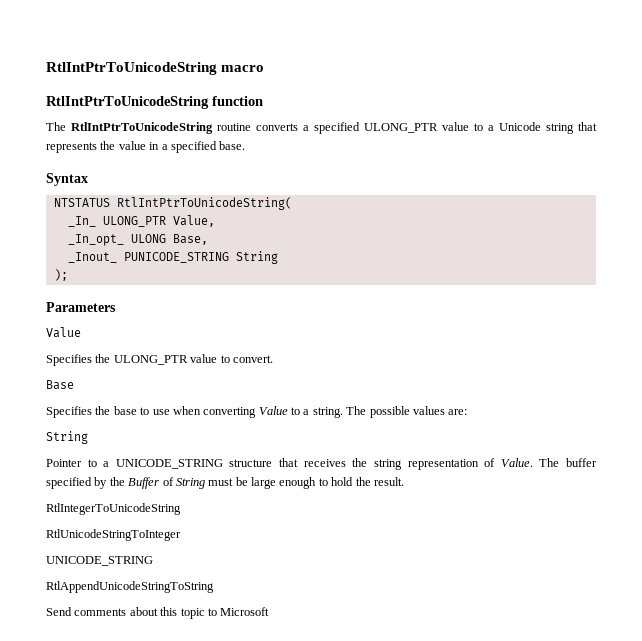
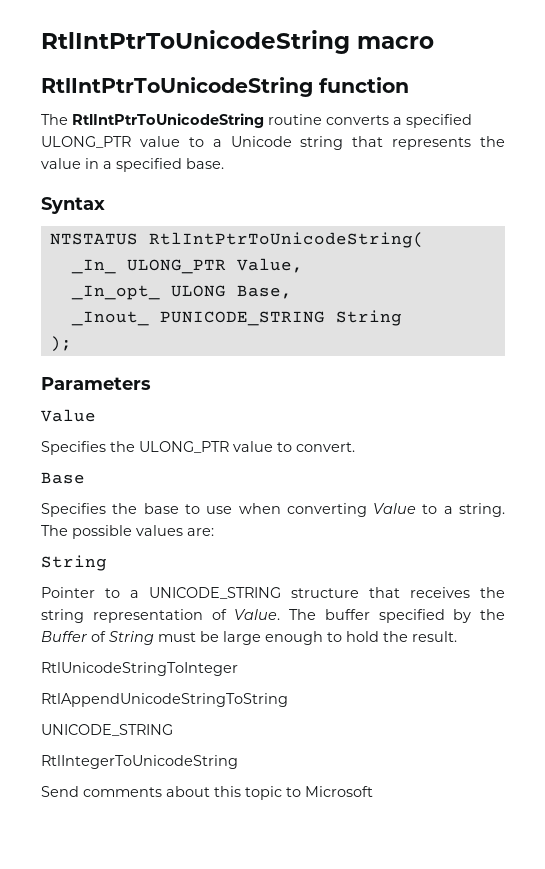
- RtlIntegerToUnicodeString
  RtlUnicodeStringToInteger
+ RtlAppendUnicodeStringToString
- RtlAppendUnicodeStringToString
+ RtlIntegerToUnicodeString

